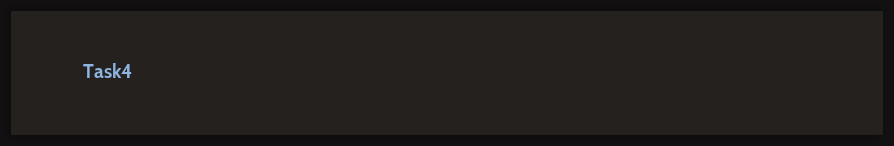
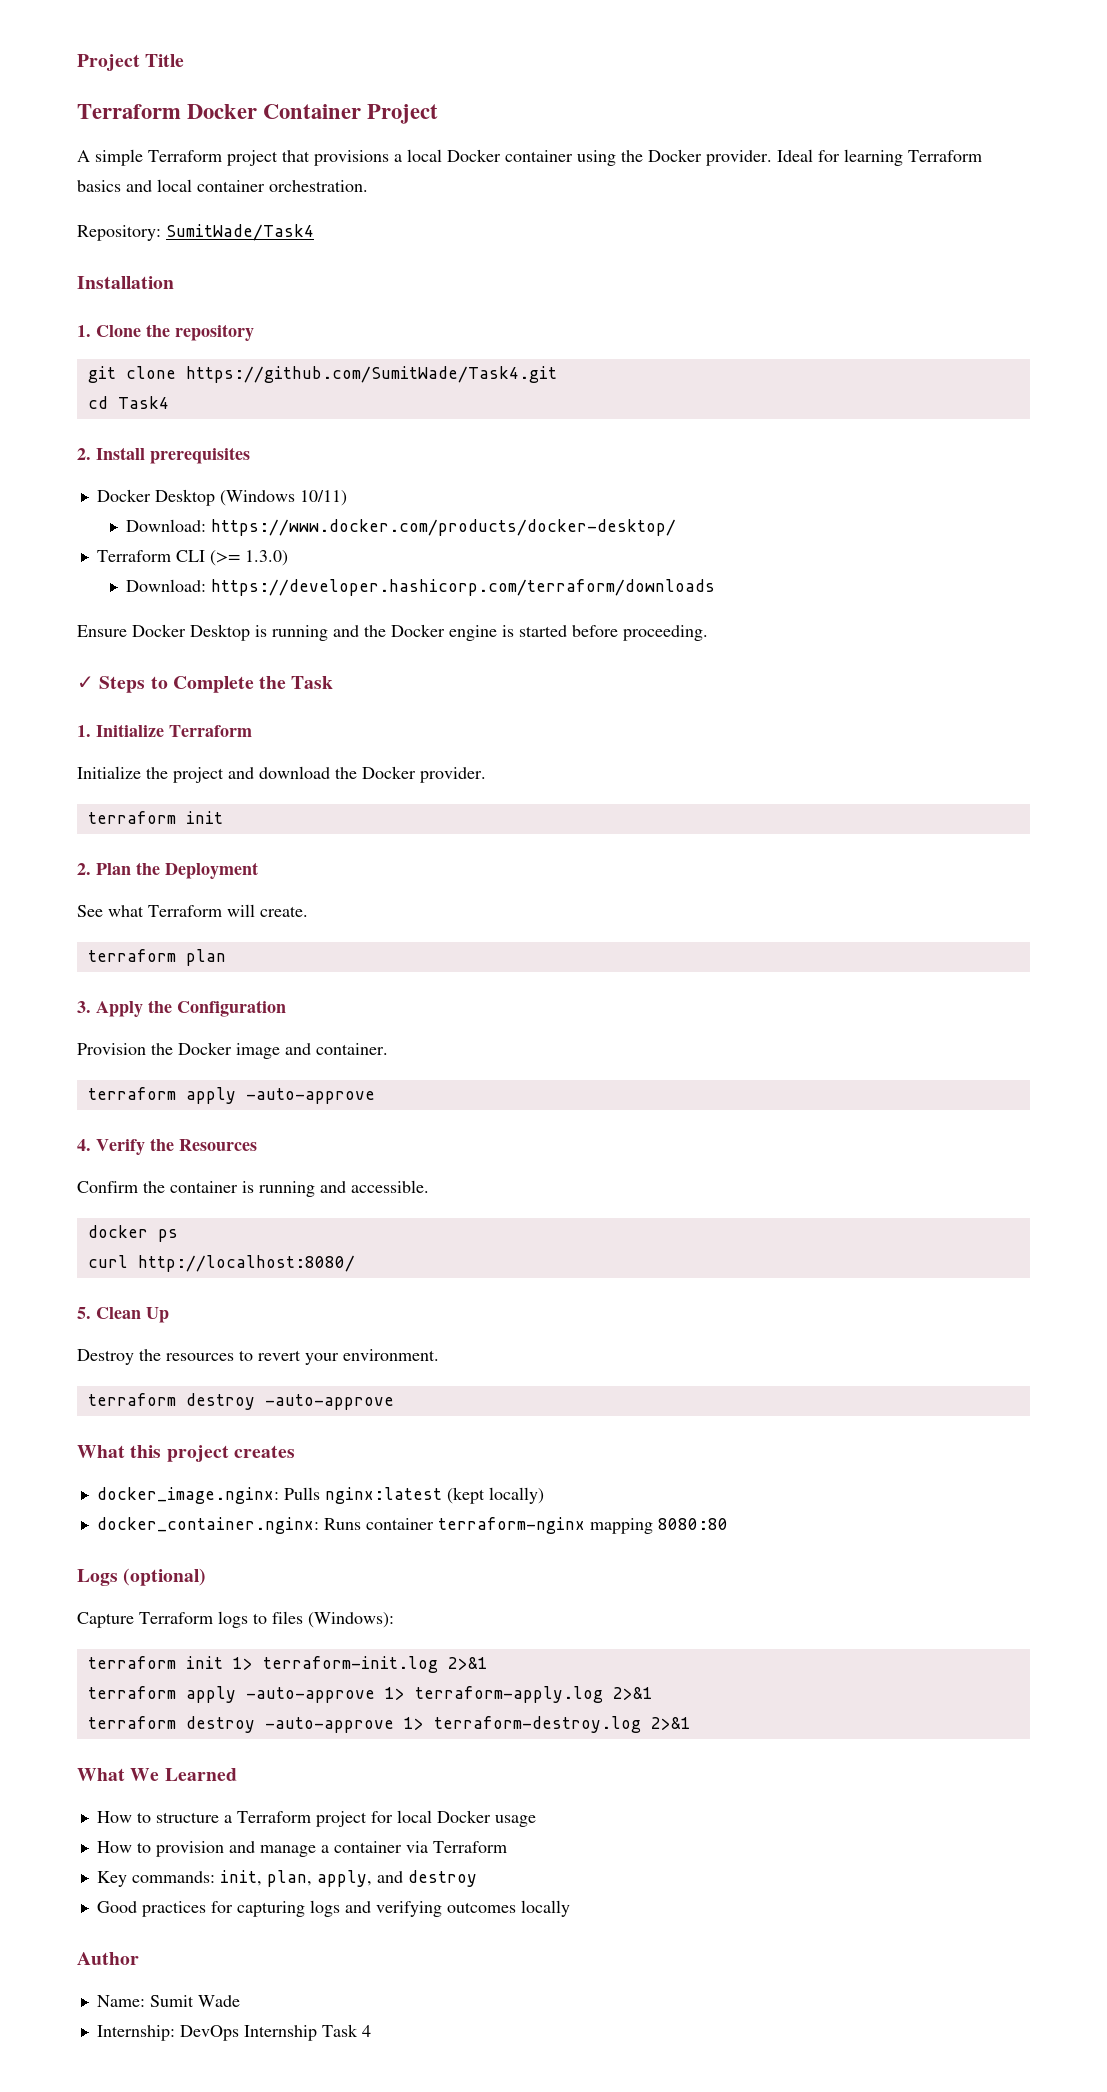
- Task4
+ Project Title
+ Terraform Docker Container Project
+ A simple Terraform project that provisions a local Docker container using the Docker provider. Ideal for learning Terraform basics and local container orchestration.
+ Repository: SumitWade/Task4
+ Installation
+ 1. Clone the repository
+ git clone https://github.com/SumitWade/Task4.git
+ cd Task4
+ 2. Install prerequisites
+ Docker Desktop (Windows 10/11)
+ Download: https://www.docker.com/products/docker-desktop/
+ Terraform CLI (>= 1.3.0)
+ Download: https://developer.hashicorp.com/terraform/downloads
+ Ensure Docker Desktop is running and the Docker engine is started before proceeding.
+ ✓ Steps to Complete the Task
+ 1. Initialize Terraform
+ Initialize the project and download the Docker provider.
+ terraform init
+ 2. Plan the Deployment
+ See what Terraform will create.
+ terraform plan
+ 3. Apply the Configuration
+ Provision the Docker image and container.
+ terraform apply -auto-approve
+ 4. Verify the Resources
+ Confirm the container is running and accessible.
+ docker ps
+ curl http://localhost:8080/
+ 5. Clean Up
+ Destroy the resources to revert your environment.
+ terraform destroy -auto-approve
+ What this project creates
+ docker_image.nginx: Pulls nginx:latest (kept locally)
+ docker_container.nginx: Runs container terraform-nginx mapping 8080:80
+ Logs (optional)
+ Capture Terraform logs to files (Windows):
+ terraform init 1> terraform-init.log 2>&1
+ terraform apply -auto-approve 1> terraform-apply.log 2>&1
+ terraform destroy -auto-approve 1> terraform-destroy.log 2>&1
+ What We Learned
+ How to structure a Terraform project for local Docker usage
+ How to provision and manage a container via Terraform
+ Key commands: init, plan, apply, and destroy
+ Good practices for capturing logs and verifying outcomes locally
+ Author
+ Name: Sumit Wade
+ Internship: DevOps Internship Task 4

